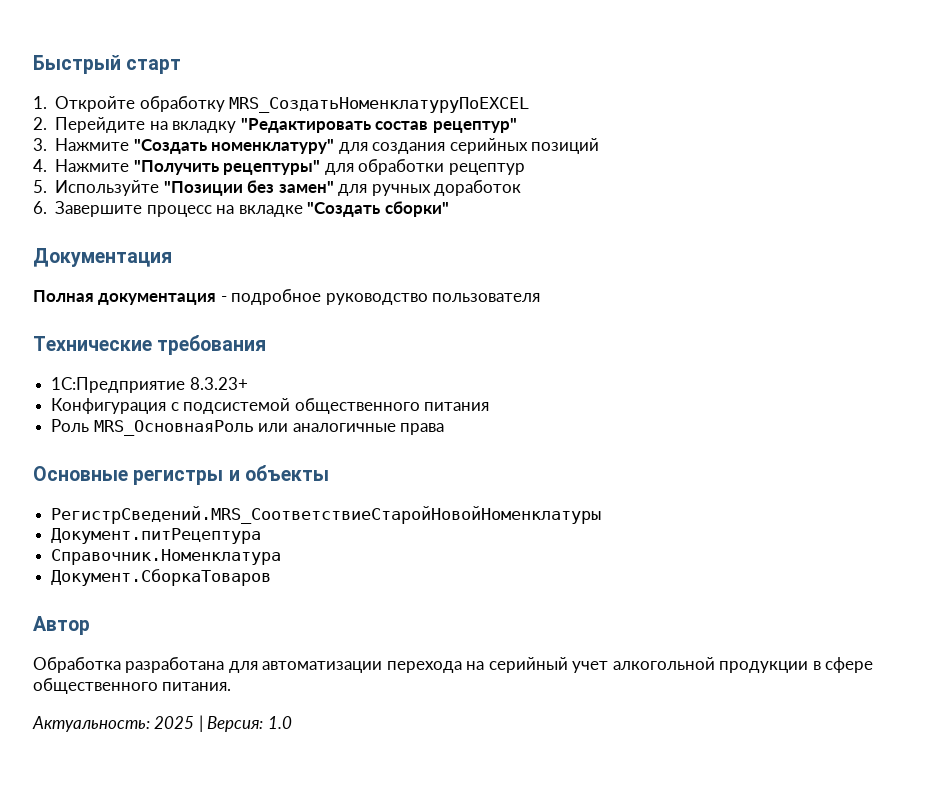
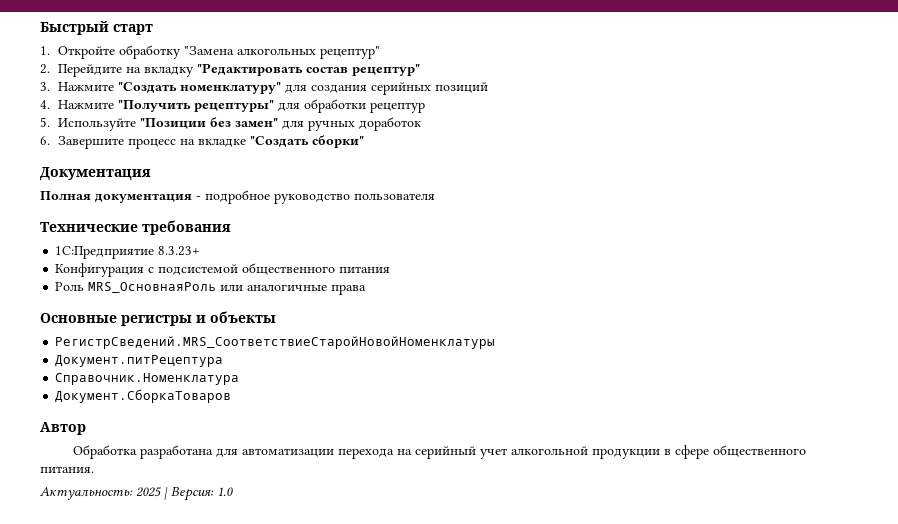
- 1. Откройте обработку MRS_СоздатьНоменклатуруПоEXCEL
+ 1. Откройте обработку "Замена алкогольных рецептур"

